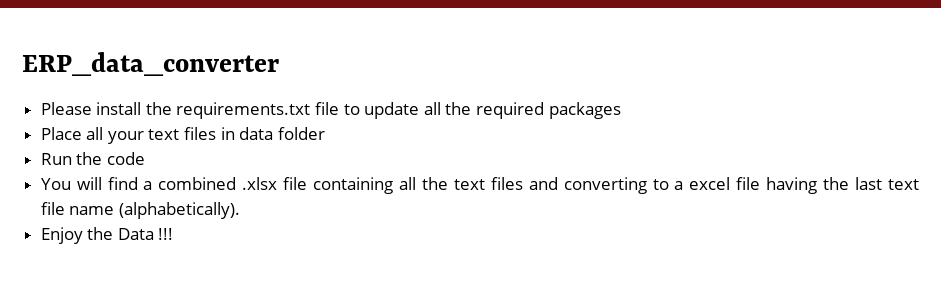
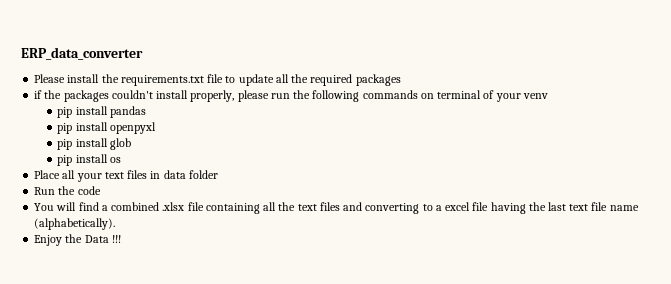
+ if the packages couldn't install properly, please run the following commands on terminal of your venv
+ pip install pandas
+ pip install openpyxl
+ pip install glob
+ pip install os

